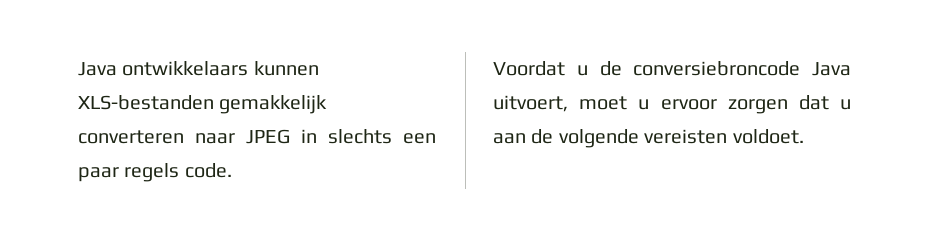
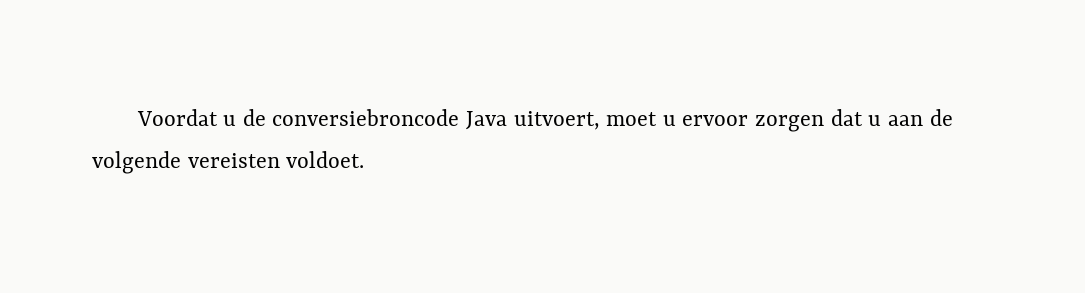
- Java ontwikkelaars kunnen XLS-bestanden gemakkelijk converteren naar JPEG in slechts een paar regels code.

